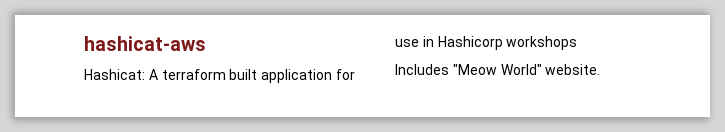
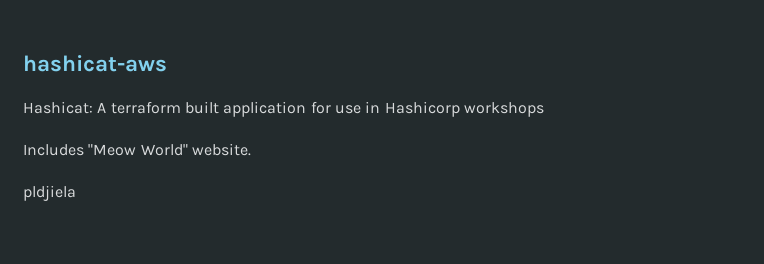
+ pldjiela

